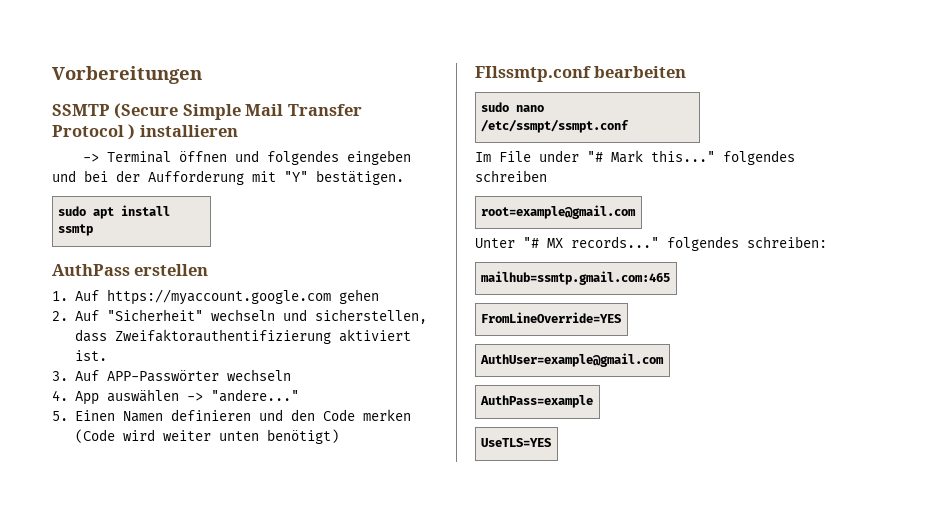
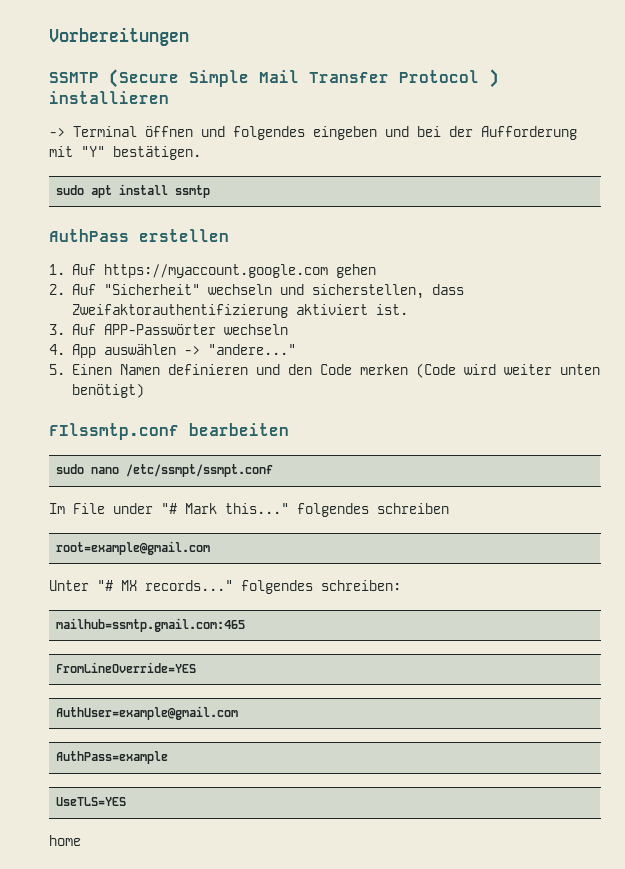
+ home

